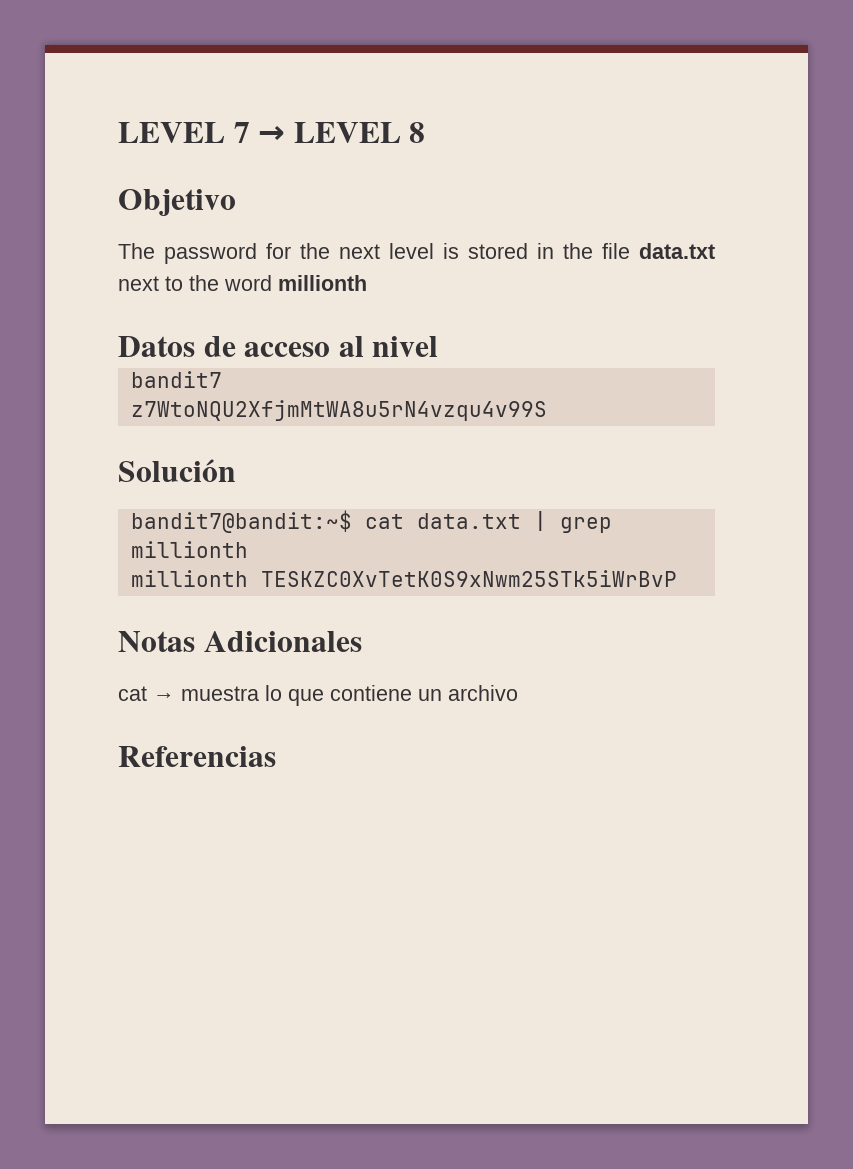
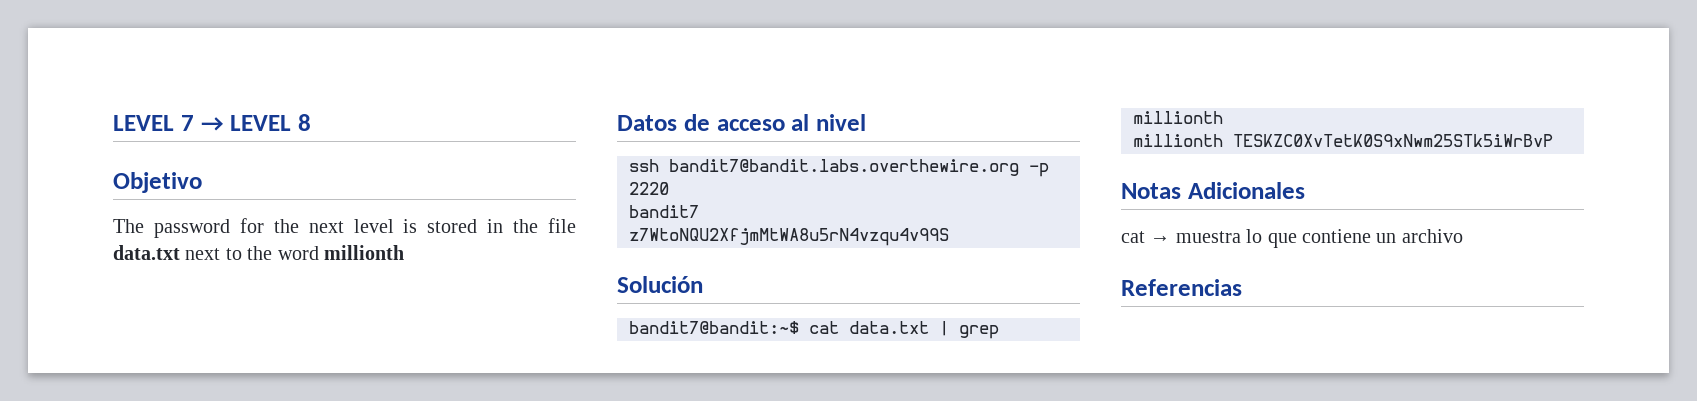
+ ssh bandit7@bandit.labs.overthewire.org -p 2220

